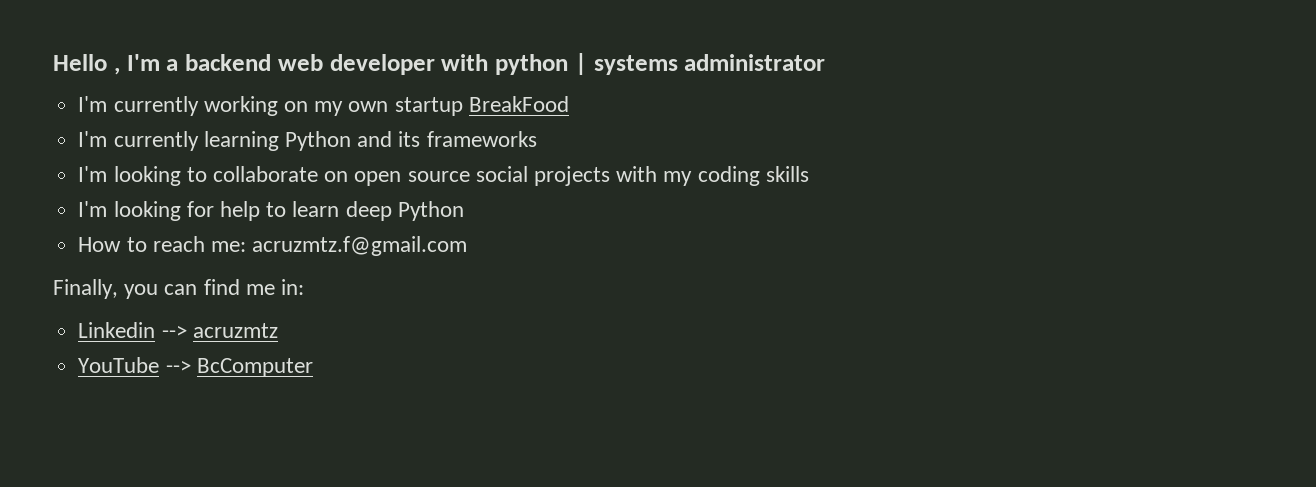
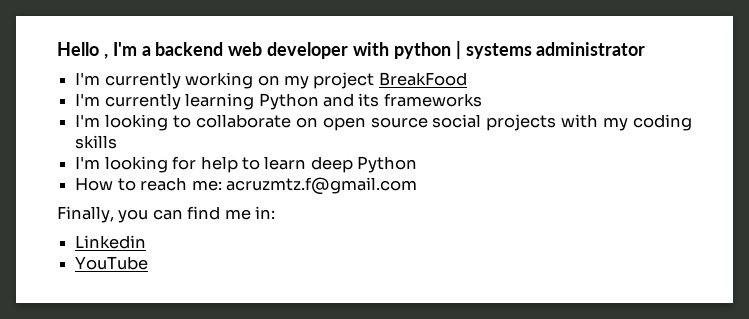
- I'm currently working on my own startup BreakFood
+ I'm currently working on my project BreakFood
- Linkedin --> acruzmtz
+ Linkedin
- YouTube --> BcComputer
+ YouTube

